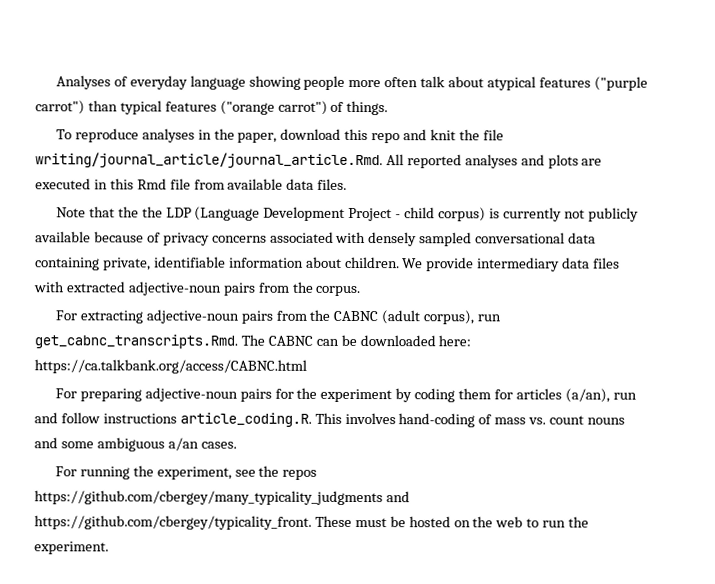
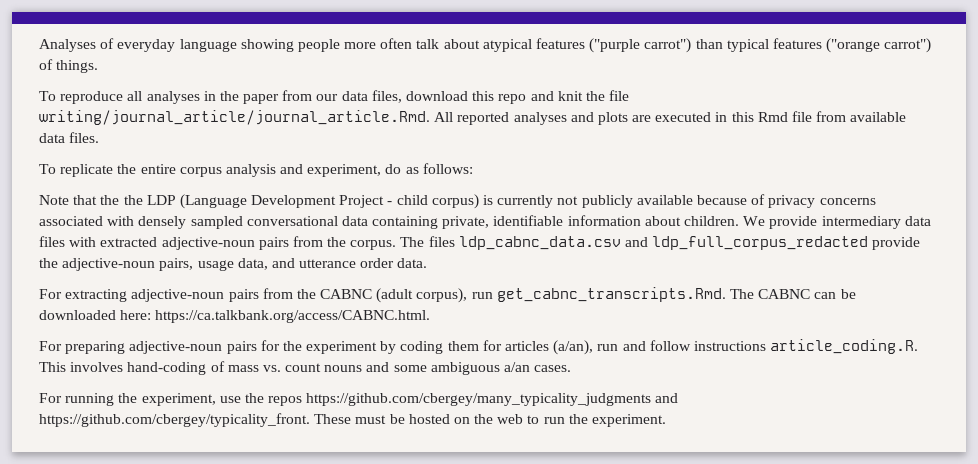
- To reproduce analyses in the paper, download this repo and knit the file writing/journal_article/journal_article.Rmd. All reported analyses and plots are executed in this Rmd file from available data files.
+ To reproduce all analyses in the paper from our data files, download this repo and knit the file writing/journal_article/journal_article.Rmd. All reported analyses and plots are executed in this Rmd file from available data files.
+ To replicate the entire corpus analysis and experiment, do as follows:
+ The files ldp_cabnc_data.csv and ldp_full_corpus_redacted provide the adjective-noun pairs, usage data, and utterance order data.
- For extracting adjective-noun pairs from the CABNC (adult corpus), run get_cabnc_transcripts.Rmd. The CABNC can be downloaded here: https://ca.talkbank.org/access/CABNC.html
+ For extracting adjective-noun pairs from the CABNC (adult corpus), run get_cabnc_transcripts.Rmd. The CABNC can be downloaded here: https://ca.talkbank.org/access/CABNC.html.
- For running the experiment, see the repos https://github.com/cbergey/many_typicality_judgments and https://github.com/cbergey/typicality_front. These must be hosted on the web to run the experiment.
+ For running the experiment, use the repos https://github.com/cbergey/many_typicality_judgments and https://github.com/cbergey/typicality_front. These must be hosted on the web to run the experiment.

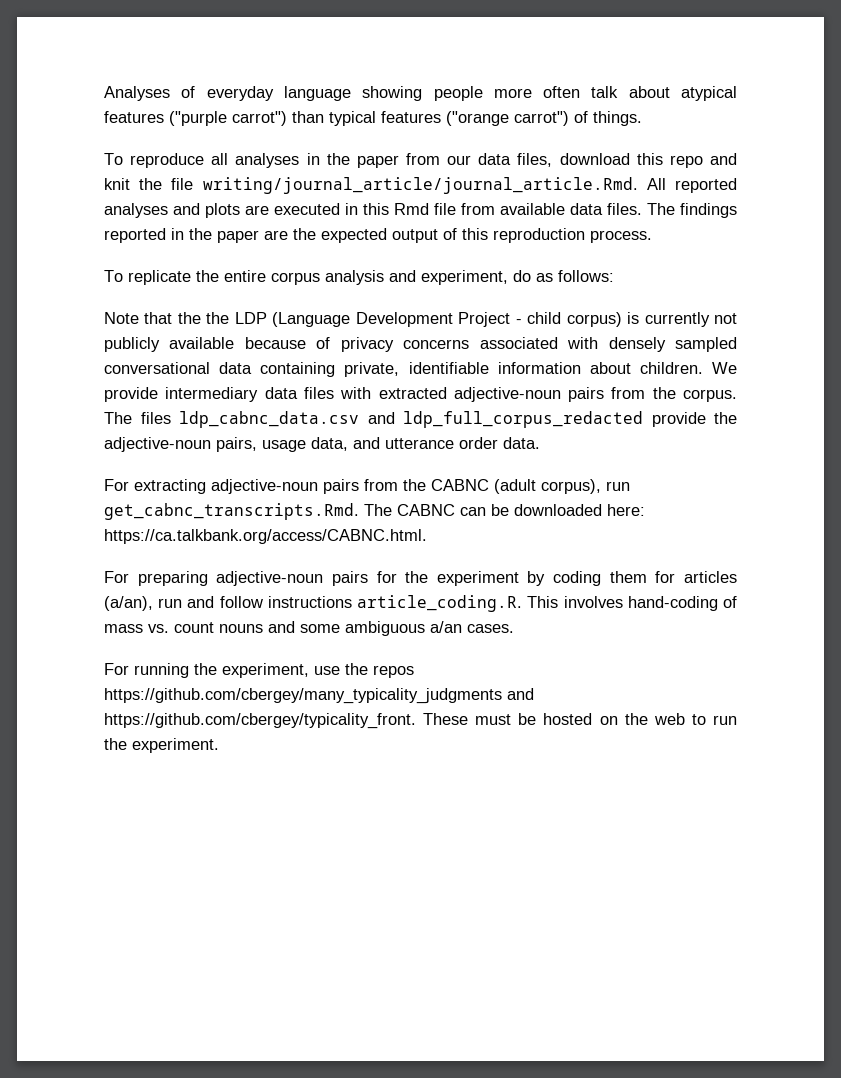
+ The findings reported in the paper are the expected output of this reproduction process.

